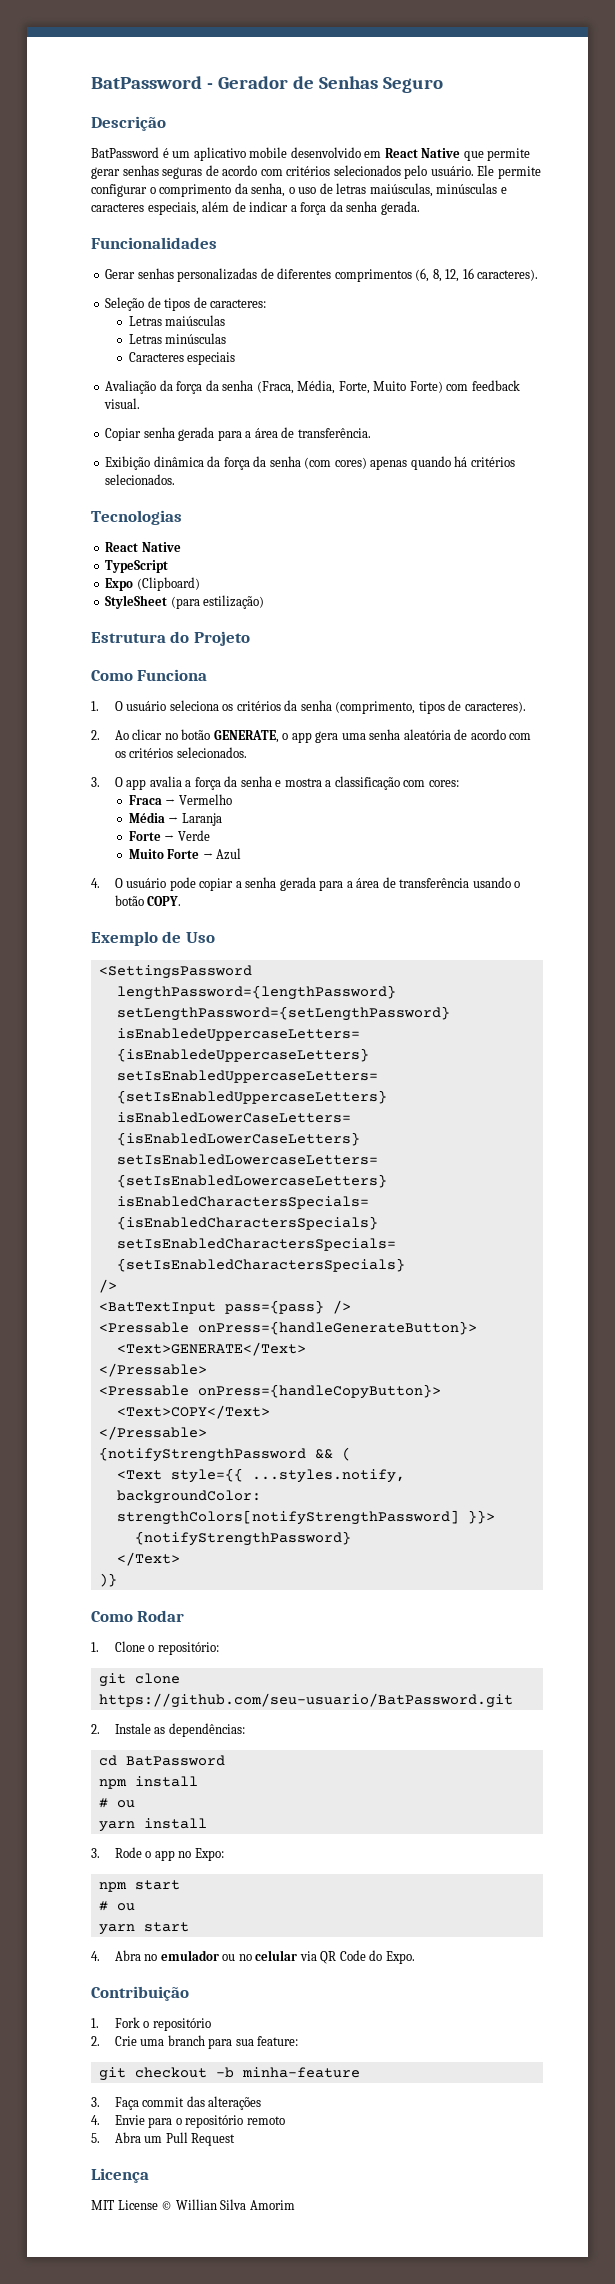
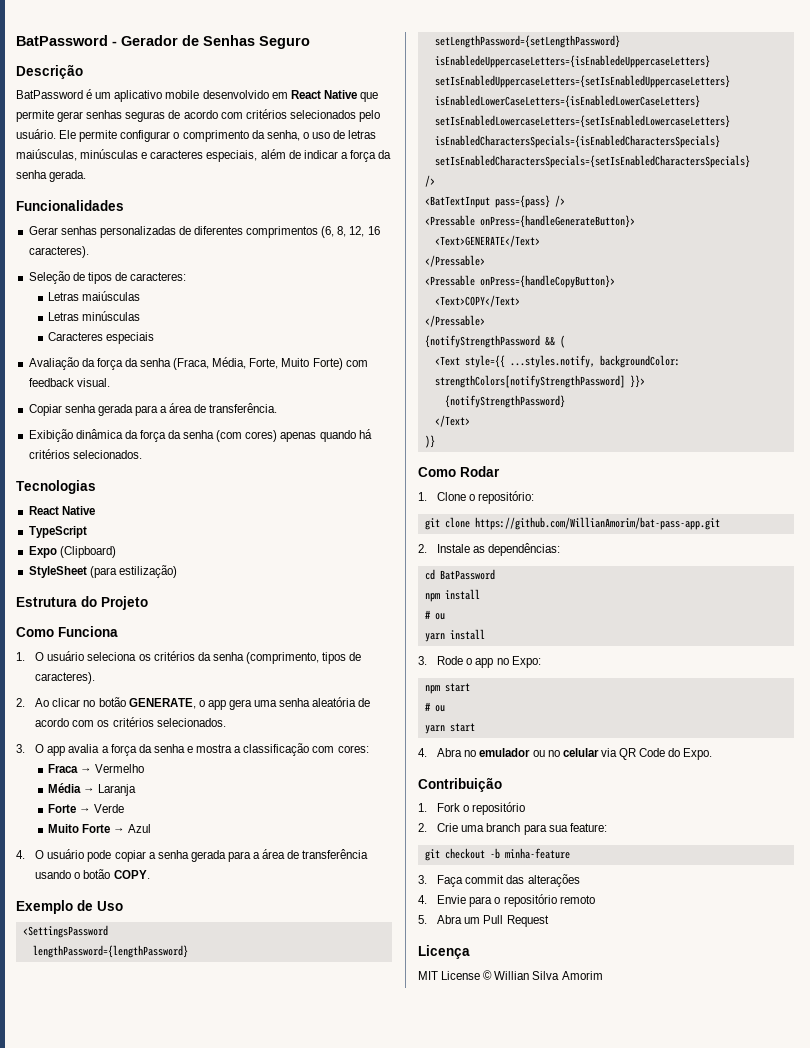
- git clone https://github.com/seu-usuario/BatPassword.git
+ git clone https://github.com/WillianAmorim/bat-pass-app.git

